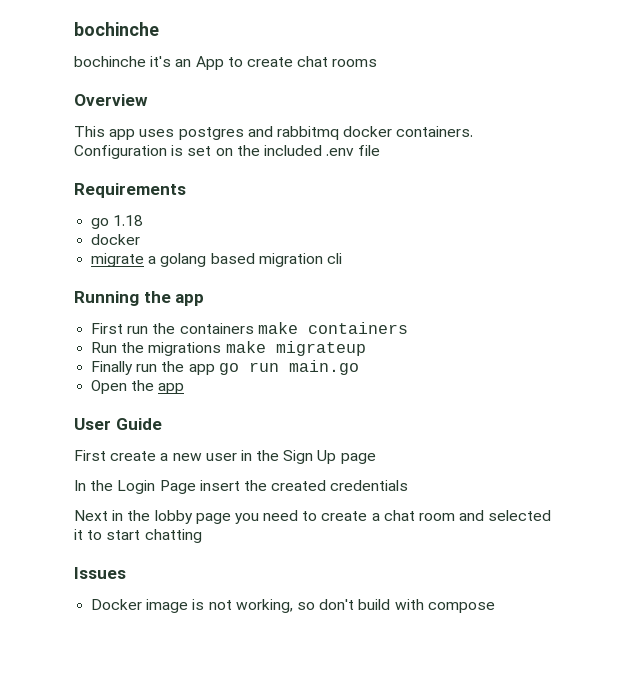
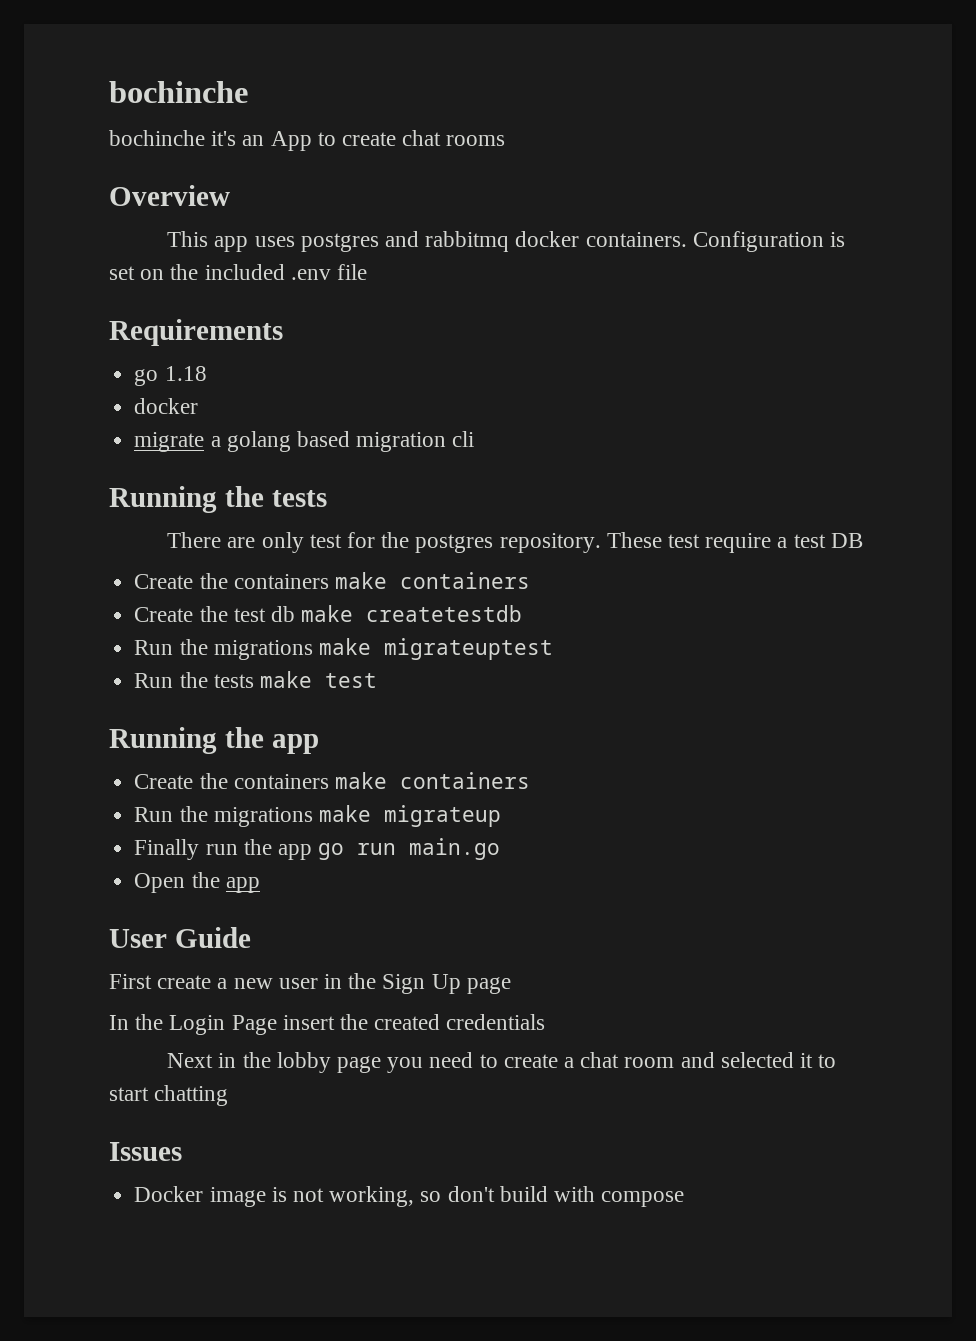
+ Running the tests
+ There are only test for the postgres repository. These test require a test DB
+ Create the containers make containers
+ Create the test db make createtestdb
+ Run the migrations make migrateuptest
+ Run the tests make test
  Running the app
- First run the containers make containers
+ Create the containers make containers

